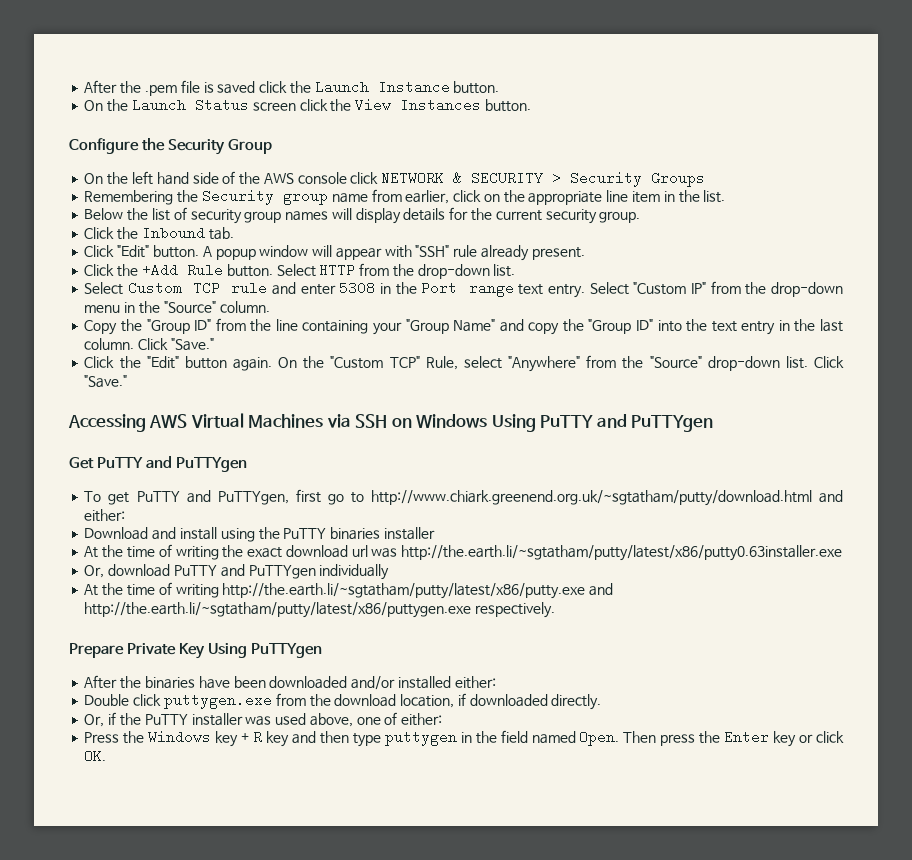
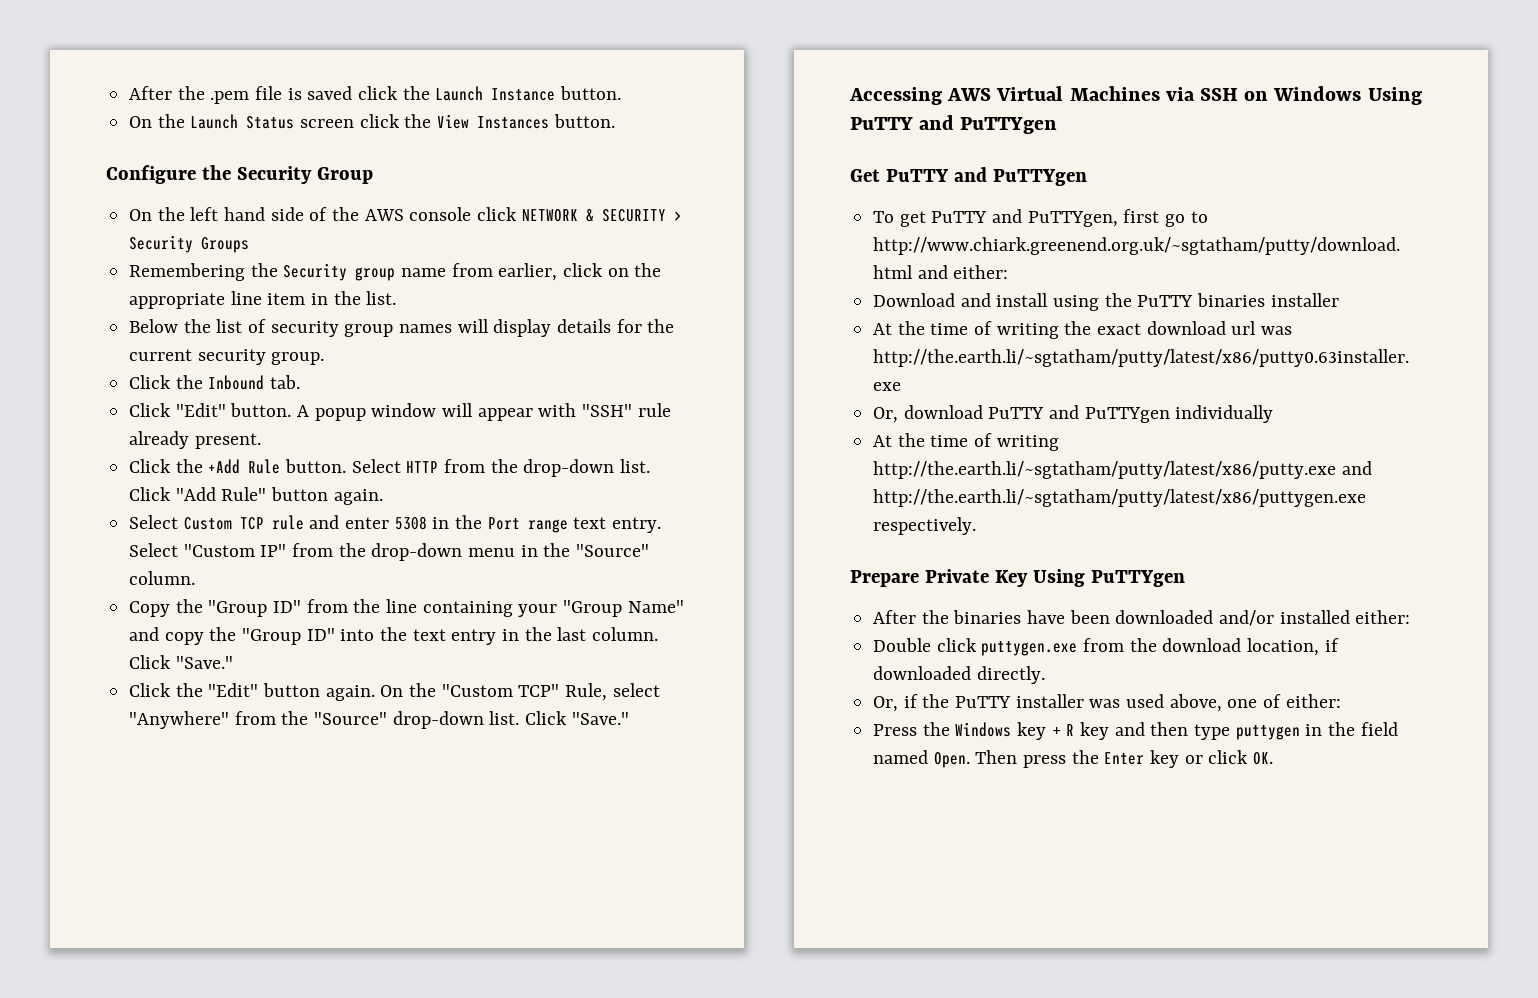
+ Click "Add Rule" button again.

